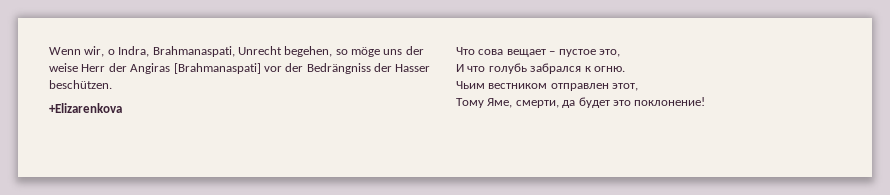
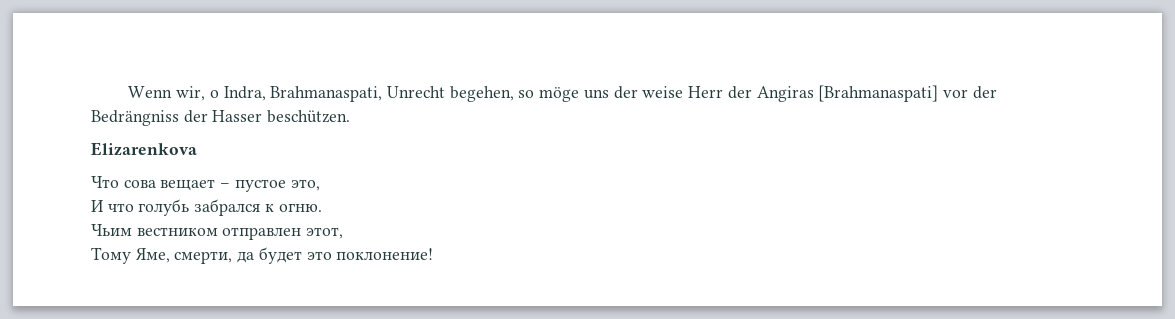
- +Elizarenkova
+ Elizarenkova

